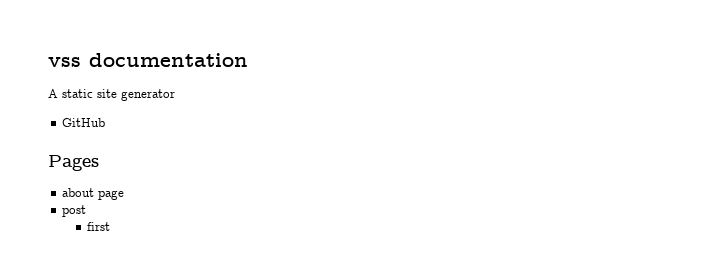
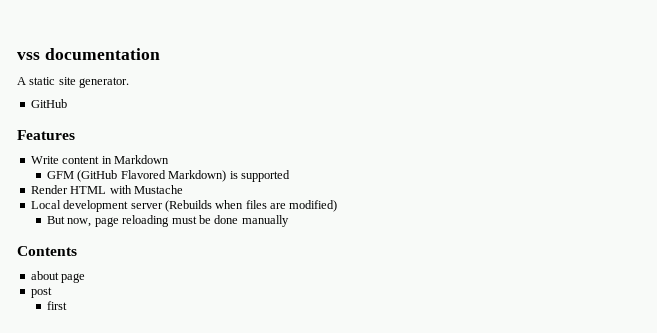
- A static site generator
+ A static site generator.
- Pages
+ Features
+ Write content in Markdown
+ GFM (GitHub Flavored Markdown) is supported
+ Render HTML with Mustache
+ Local development server (Rebuilds when files are modified)
+ But now, page reloading must be done manually
+ Contents

